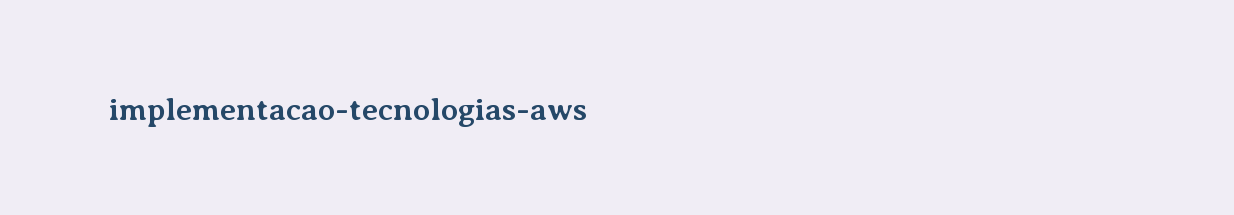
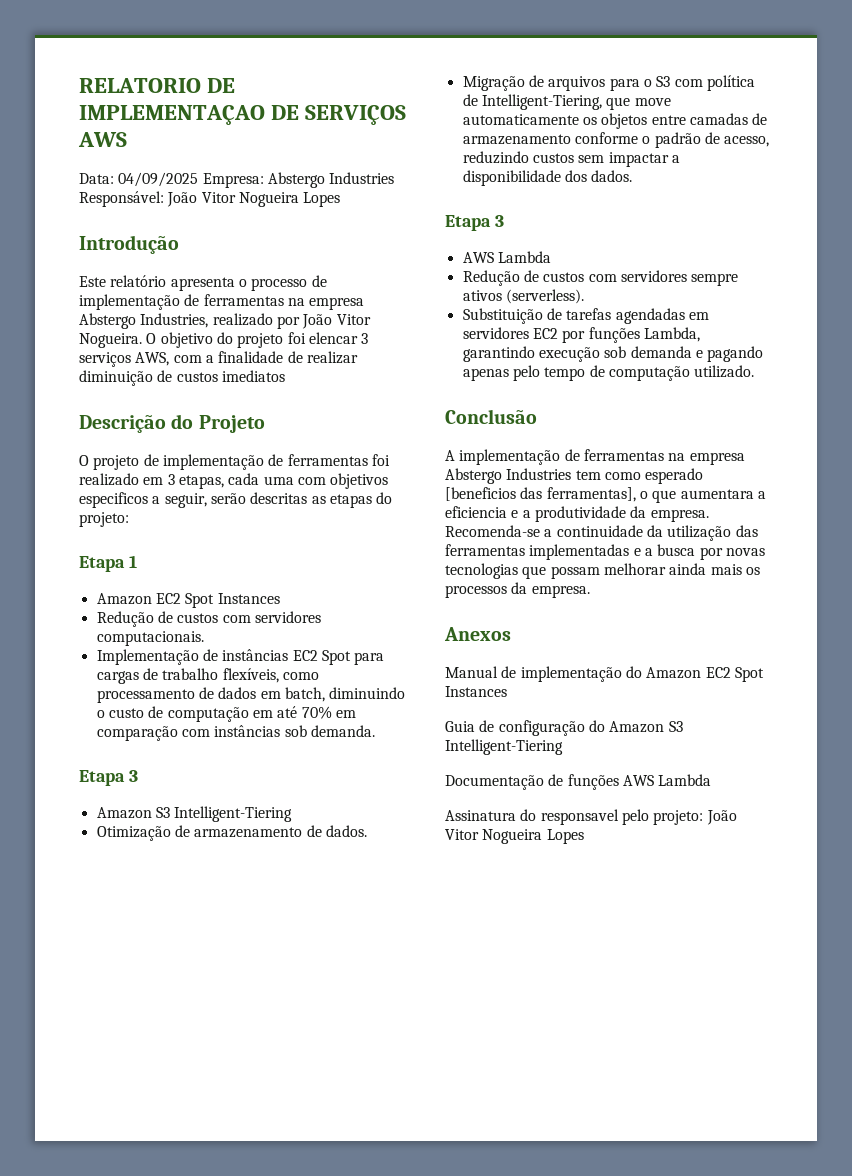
- implementacao-tecnologias-aws
+ RELATORIO DE IMPLEMENTAÇAO DE SERVIÇOS AWS
+ Data: 04/09/2025 Empresa: Abstergo Industries Responsável: João Vitor Nogueira Lopes
+ Introdução
+ Este relatório apresenta o processo de implementação de ferramentas na empresa Abstergo Industries, realizado por João Vitor Nogueira. O objetivo do projeto foi elencar 3 serviços AWS, com a finalidade de realizar diminuição de custos imediatos
+ Descrição do Projeto
+ O projeto de implementação de ferramentas foi realizado em 3 etapas, cada uma com objetivos especificos a seguir, serão descritas as etapas do projeto:
+ Etapa 1
+ Amazon EC2 Spot Instances
+ Redução de custos com servidores computacionais.
+ Implementação de instâncias EC2 Spot para cargas de trabalho flexíveis, como processamento de dados em batch, diminuindo o custo de computação em até 70% em comparação com instâncias sob demanda.
+ Etapa 3
+ Amazon S3 Intelligent-Tiering
+ Otimização de armazenamento de dados.
+ Migração de arquivos para o S3 com política de Intelligent-Tiering, que move automaticamente os objetos entre camadas de armazenamento conforme o padrão de acesso, reduzindo custos sem impactar a disponibilidade dos dados.
+ Etapa 3
+ AWS Lambda
+ Redução de custos com servidores sempre ativos (serverless).
+ Substituição de tarefas agendadas em servidores EC2 por funções Lambda, garantindo execução sob demanda e pagando apenas pelo tempo de computação utilizado.
+ Conclusão
+ A implementação de ferramentas na empresa Abstergo Industries tem como esperado [beneficios das ferramentas], o que aumentara a eficiencia e a produtividade da empresa. Recomenda-se a continuidade da utilização das ferramentas implementadas e a busca por novas tecnologias que possam melhorar ainda mais os processos da empresa.
+ Anexos
+ Manual de implementação do Amazon EC2 Spot Instances
+ Guia de configuração do Amazon S3 Intelligent-Tiering
+ Documentação de funções AWS Lambda
+ Assinatura do responsavel pelo projeto: João Vitor Nogueira Lopes

